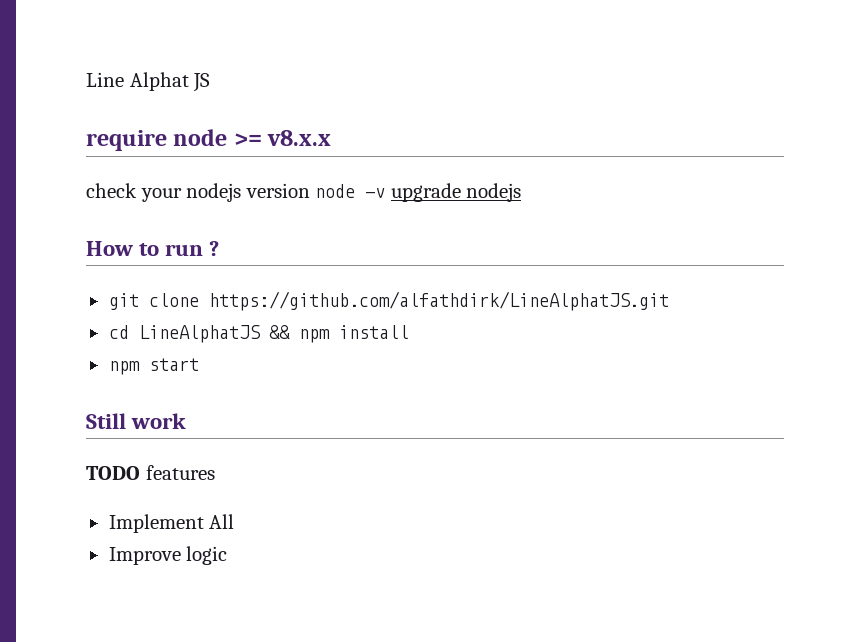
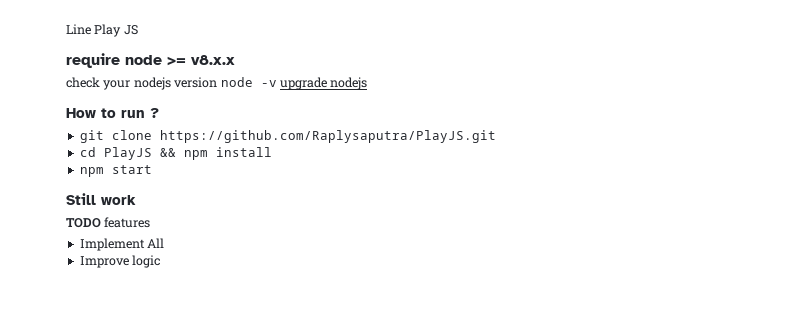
- Line Alphat JS
+ Line Play JS
- git clone https://github.com/alfathdirk/LineAlphatJS.git
+ git clone https://github.com/Raplysaputra/PlayJS.git
- cd LineAlphatJS && npm install
+ cd PlayJS && npm install

